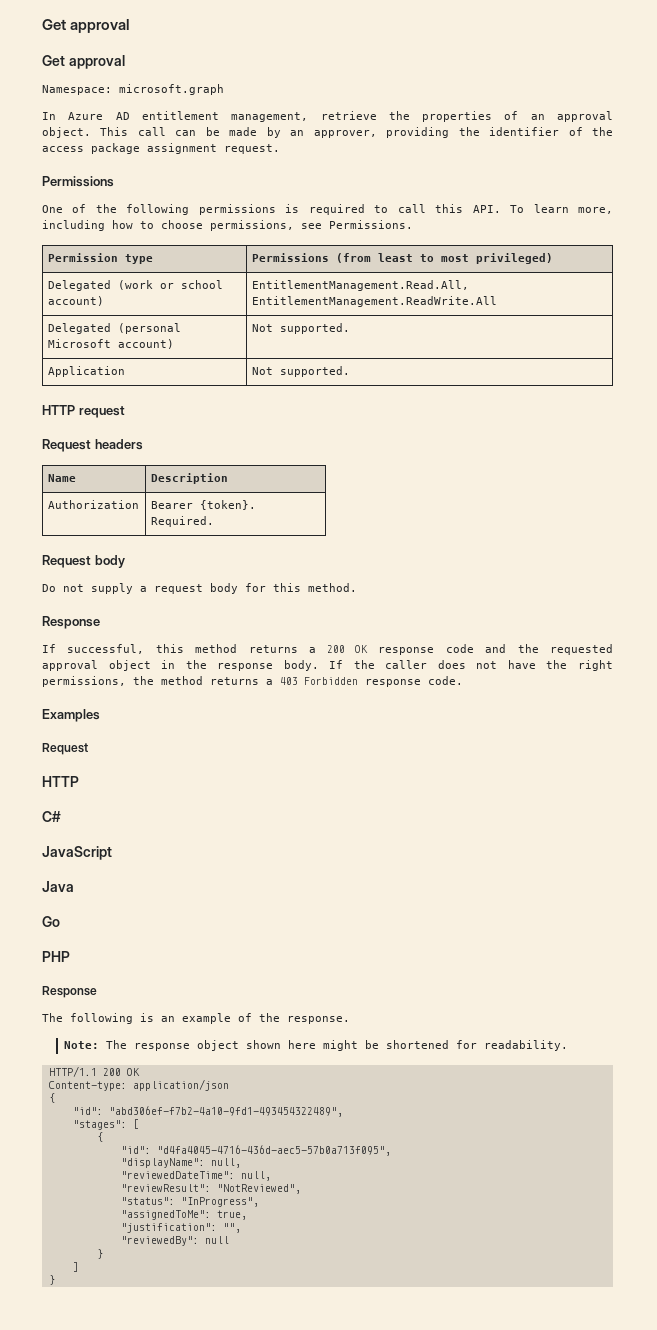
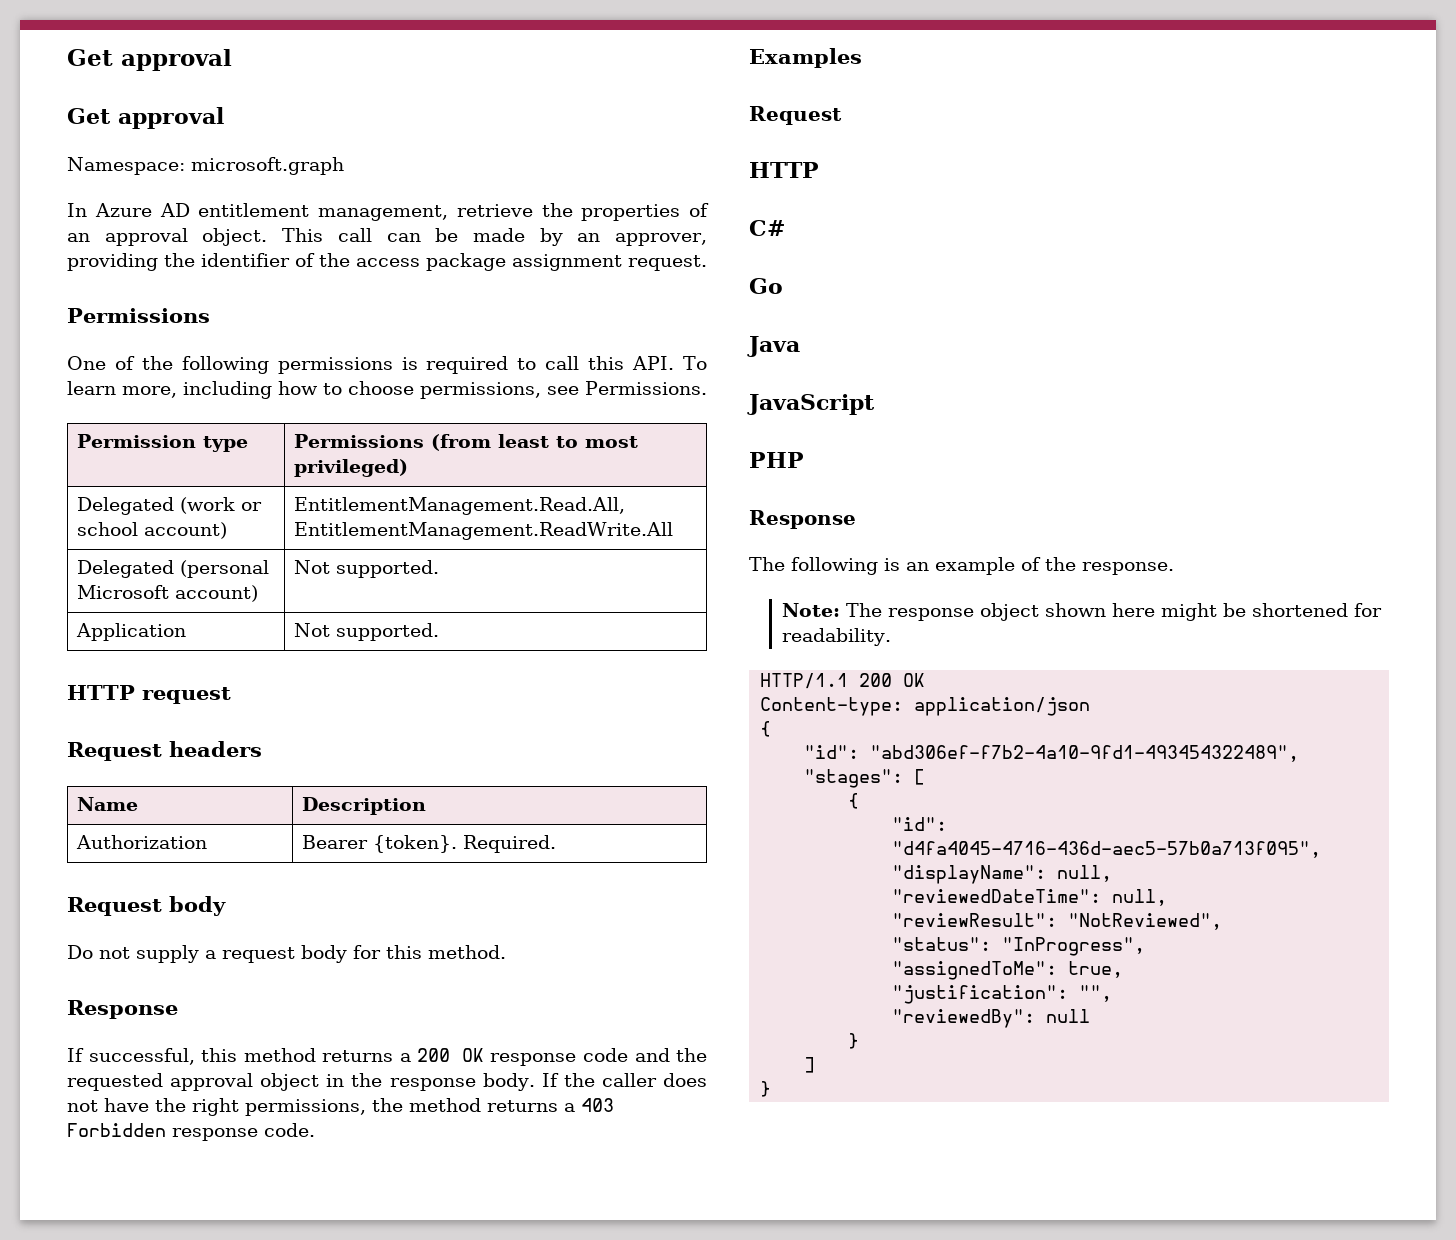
- JavaScript
+ Go
- Go
+ JavaScript

